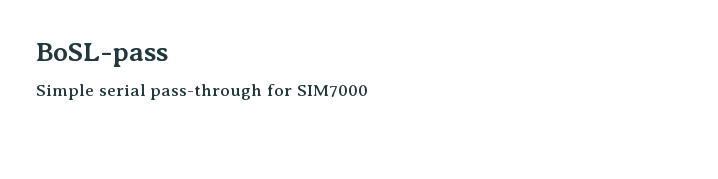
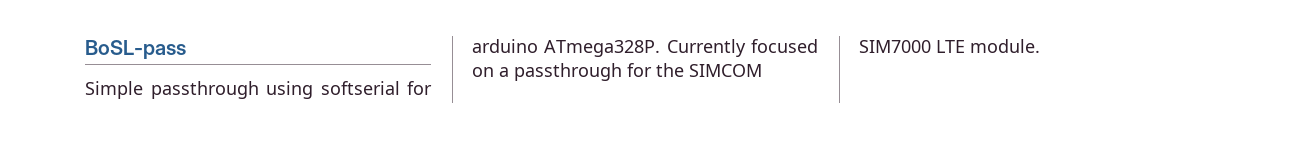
- Simple serial pass-through for SIM7000
+ Simple passthrough using softserial for arduino ATmega328P. Currently focused on a passthrough for the SIMCOM SIM7000 LTE module.

